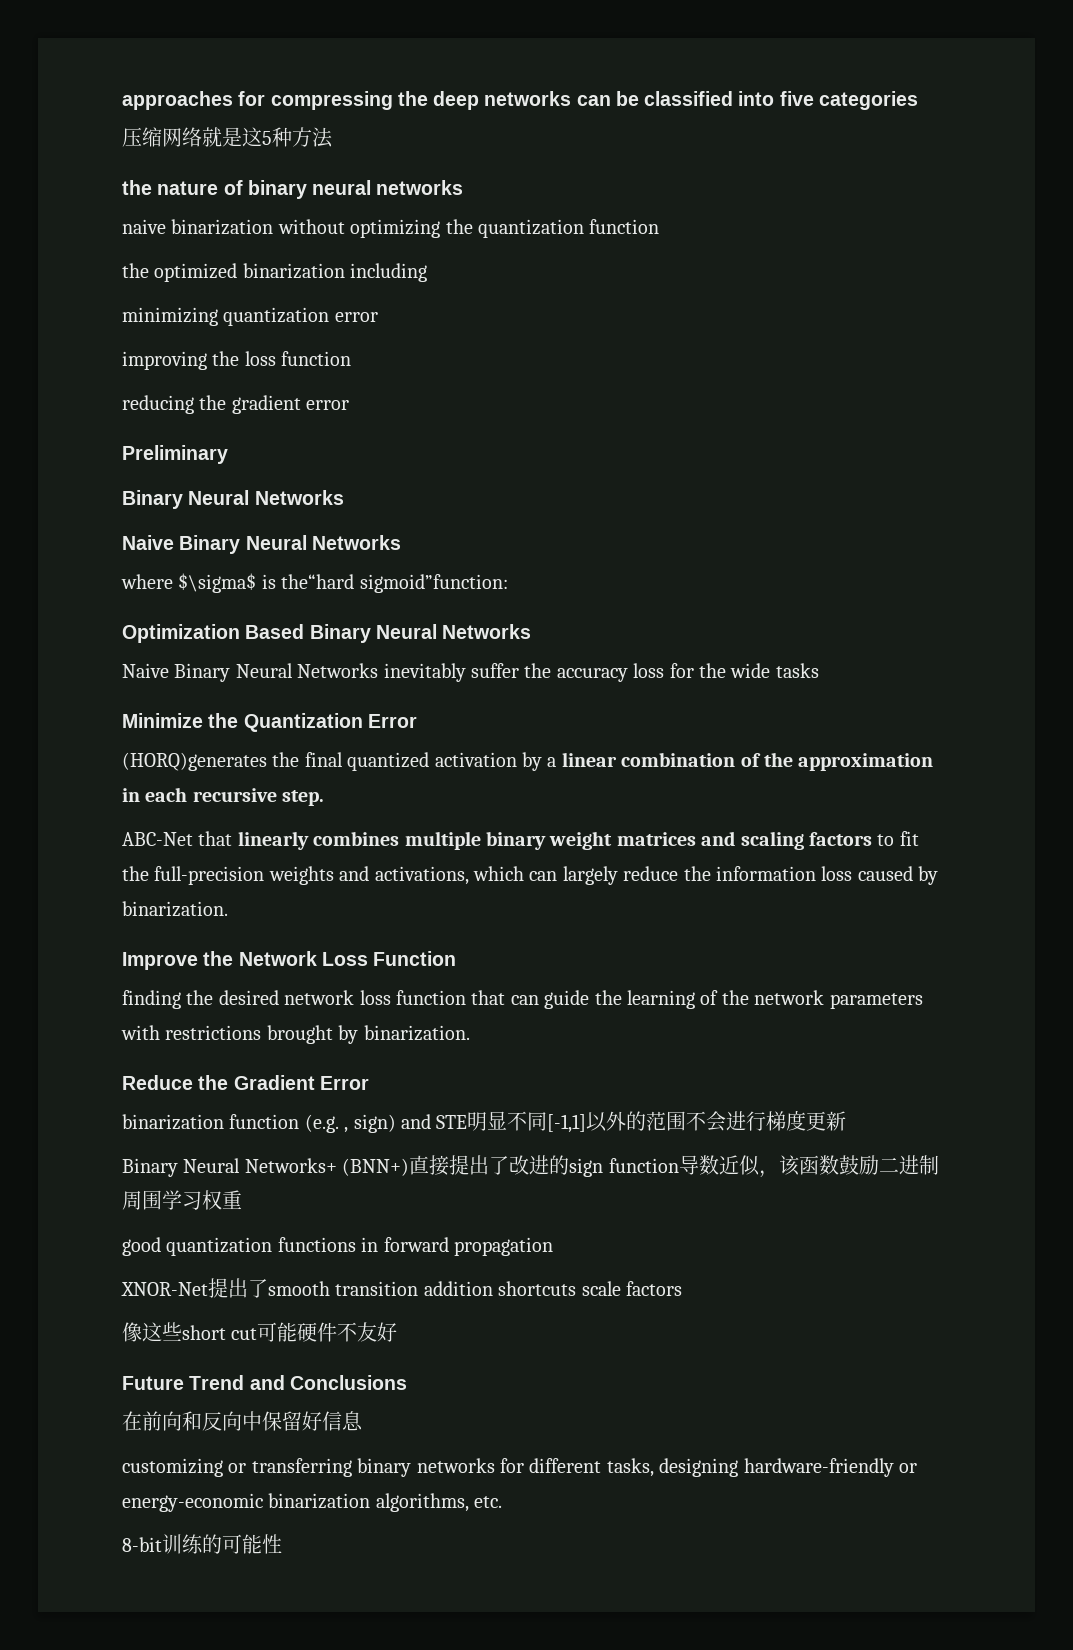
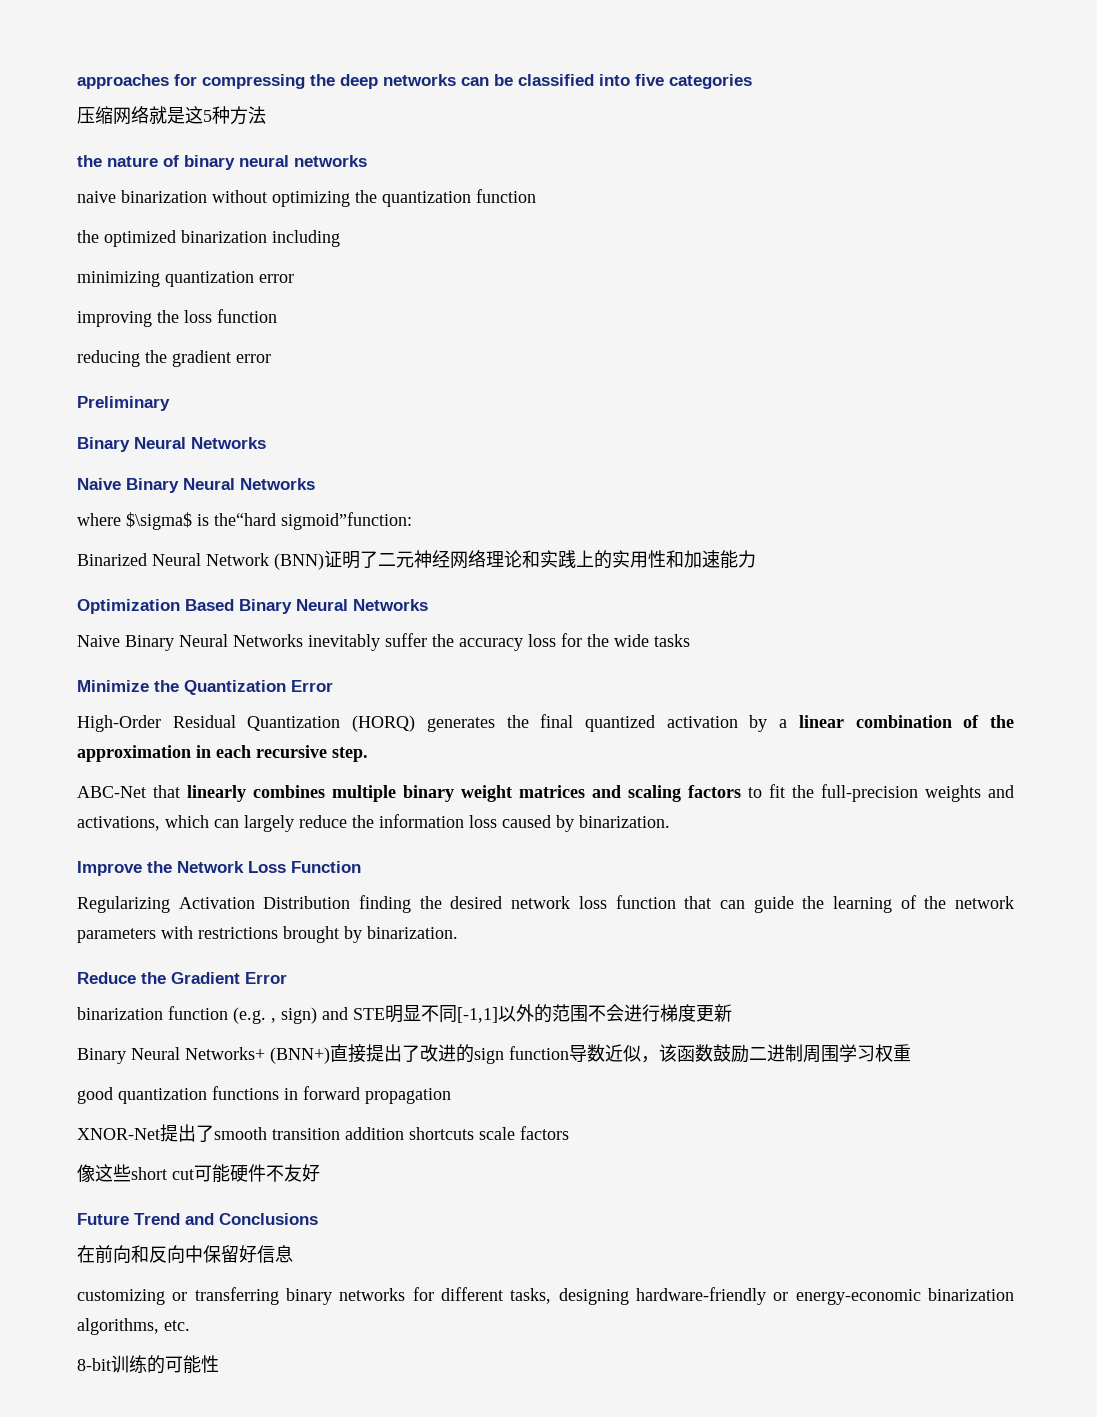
+ Binarized Neural Network (BNN)证明了二元神经网络理论和实践上的实用性和加速能力
- (HORQ)generates the final quantized activation by a linear combination of the approximation in each recursive step.
+ High-Order Residual Quantization (HORQ) generates the final quantized activation by a linear combination of the approximation in each recursive step.
- finding the desired network loss function that can guide the learning of the network parameters with restrictions brought by binarization.
+ Regularizing Activation Distribution finding the desired network loss function that can guide the learning of the network parameters with restrictions brought by binarization.

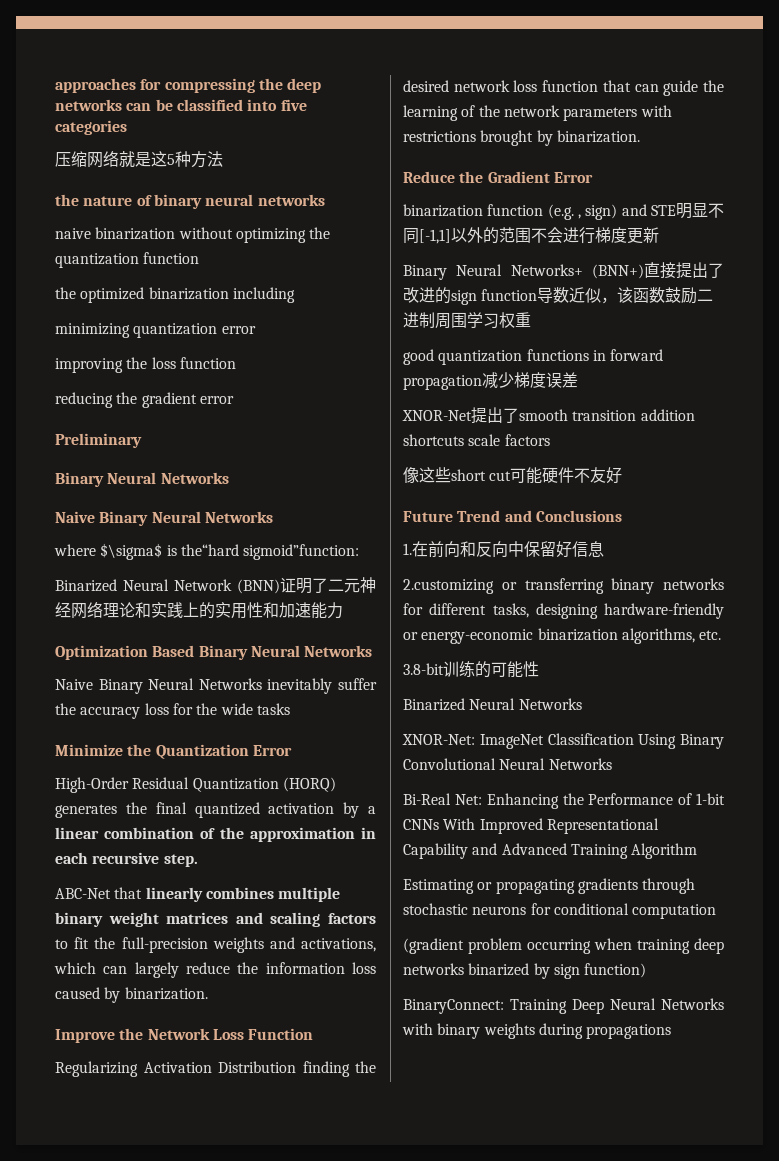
- good quantization functions in forward propagation
+ good quantization functions in forward propagation减少梯度误差
- 在前向和反向中保留好信息
+ 1.在前向和反向中保留好信息
- customizing or transferring binary networks for different tasks, designing hardware-friendly or energy-economic binarization algorithms, etc.
+ 2.customizing or transferring binary networks for different tasks, designing hardware-friendly or energy-economic binarization algorithms, etc.
- 8-bit训练的可能性
+ 3.8-bit训练的可能性
+ Binarized Neural Networks
+ XNOR-Net: ImageNet Classification Using Binary Convolutional Neural Networks
+ Bi-Real Net: Enhancing the Performance of 1-bit CNNs With Improved Representational Capability and Advanced Training Algorithm
+ Estimating or propagating gradients through stochastic neurons for conditional computation
+ (gradient problem occurring when training deep networks binarized by sign function)
+ BinaryConnect: Training Deep Neural Networks with binary weights during propagations

